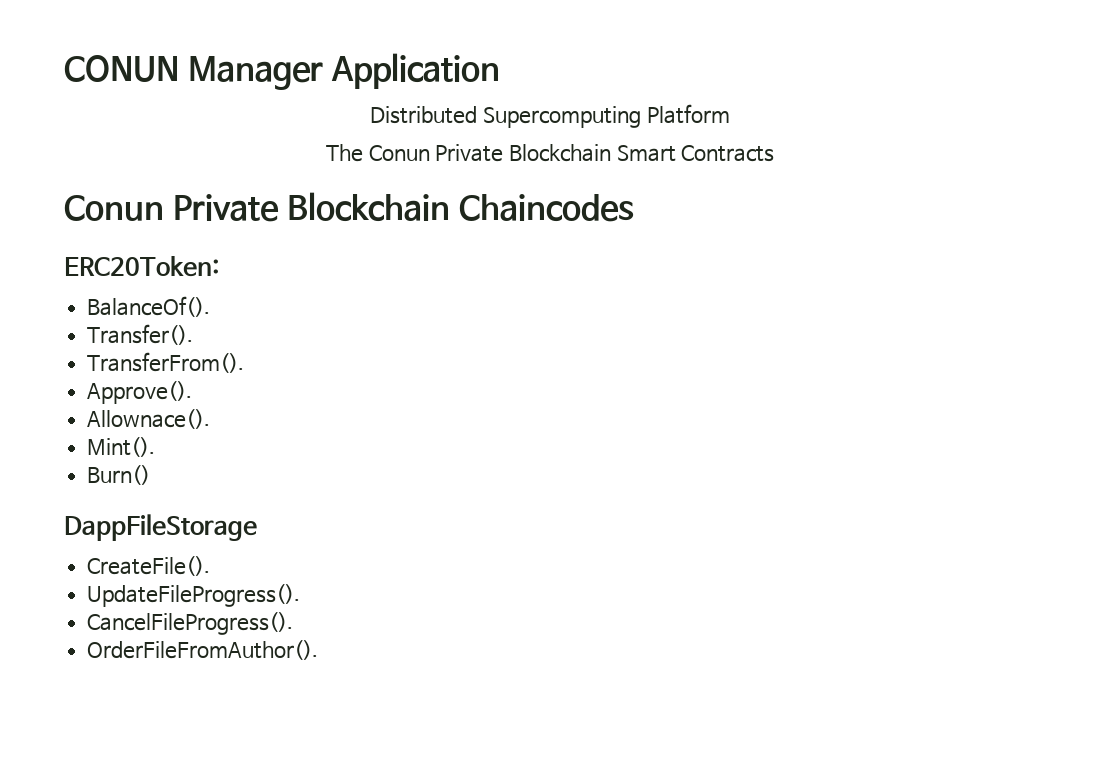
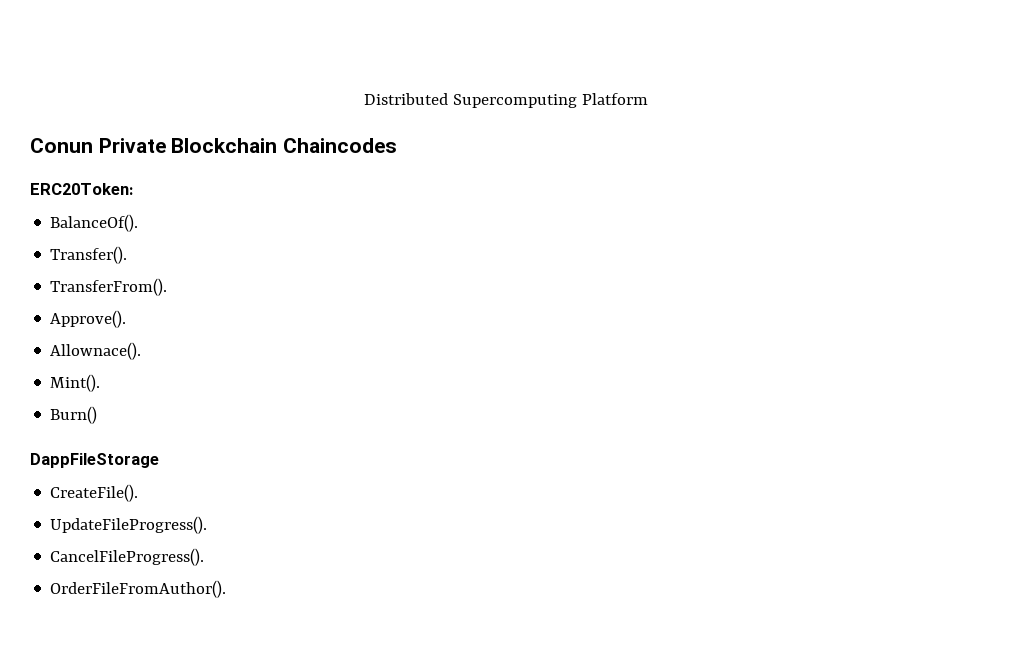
- CONUN Manager Application
- The Conun Private Blockchain Smart Contracts

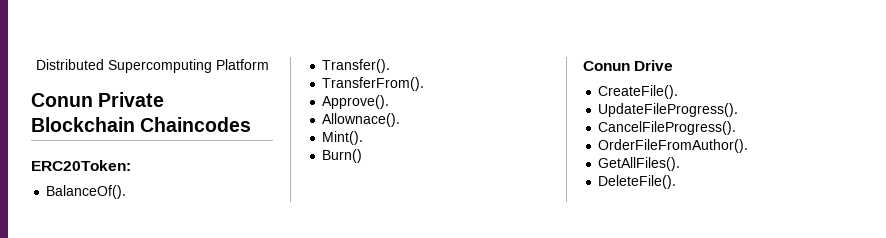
- DappFileStorage
+ Conun Drive
+ GetAllFiles().
+ DeleteFile().

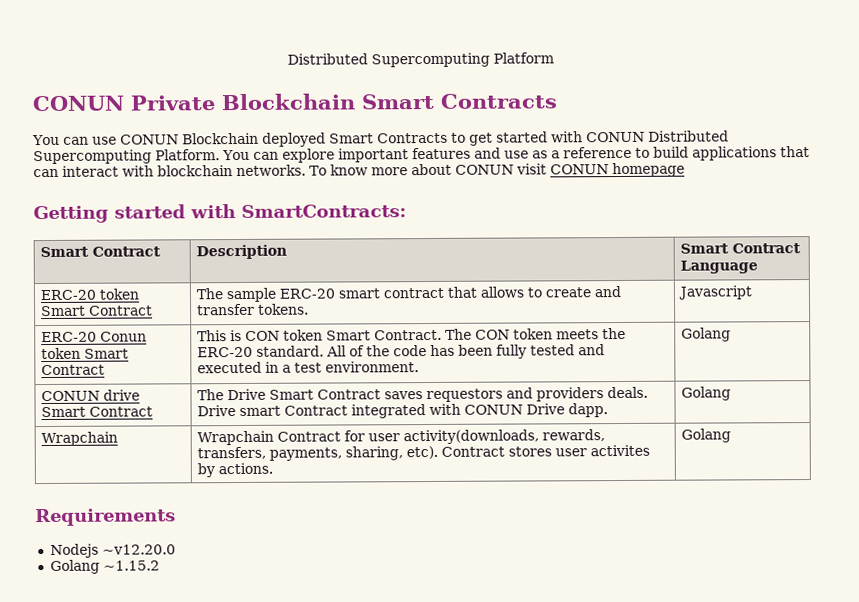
- Conun Private Blockchain Chaincodes
- ERC20Token:
- BalanceOf().
- Transfer().
- TransferFrom().
- Approve().
- Allownace().
- Mint().
- Burn()
- Conun Drive
- CreateFile().
- UpdateFileProgress().
- CancelFileProgress().
- OrderFileFromAuthor().
- GetAllFiles().
- DeleteFile().
+ CONUN Private Blockchain Smart Contracts
+ You can use CONUN Blockchain deployed Smart Contracts to get started with CONUN Distributed Supercomputing Platform. You can explore important features and use as a reference to build applications that can interact with blockchain networks. To know more about CONUN visit CONUN homepage
+ Getting started with SmartContracts:
+ Smart Contract | Description | Smart Contract Language
+ ERC-20 token Smart Contract | The sample ERC-20 smart contract that allows to create and transfer tokens. | Javascript
+ ERC-20 Conun token Smart Contract | This is CON token Smart Contract. The CON token meets the ERC-20 standard. All of the code has been fully tested and executed in a test environment. | Golang
+ CONUN drive Smart Contract | The Drive Smart Contract saves requestors and providers deals. Drive smart Contract integrated with CONUN Drive dapp. | Golang
+ Wrapchain | Wrapchain Contract for user activity(downloads, rewards, transfers, payments, sharing, etc). Contract stores user activites by actions. | Golang
+ Requirements
+ Nodejs ~v12.20.0
+ Golang ~1.15.2

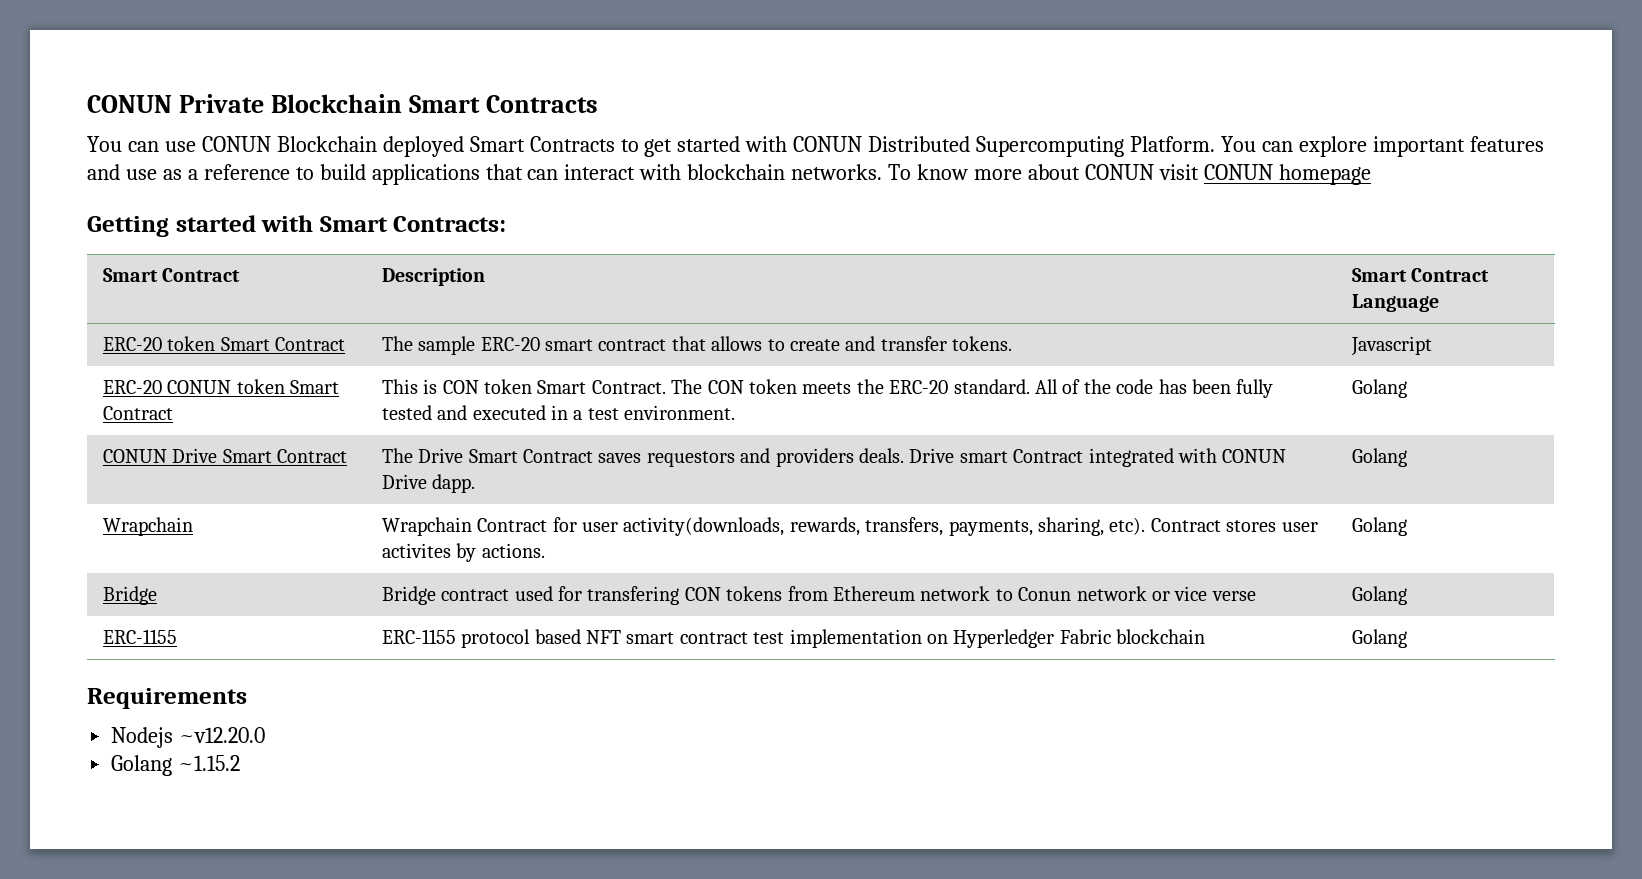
- Distributed Supercomputing Platform
- Getting started with SmartContracts:
+ Getting started with Smart Contracts:
- ERC-20 Conun token Smart Contract | This is CON token Smart Contract. The CON token meets the ERC-20 standard. All of the code has been fully tested and executed in a test environment. | Golang
+ ERC-20 CONUN token Smart Contract | This is CON token Smart Contract. The CON token meets the ERC-20 standard. All of the code has been fully tested and executed in a test environment. | Golang
- CONUN drive Smart Contract | The Drive Smart Contract saves requestors and providers deals. Drive smart Contract integrated with CONUN Drive dapp. | Golang
+ CONUN Drive Smart Contract | The Drive Smart Contract saves requestors and providers deals. Drive smart Contract integrated with CONUN Drive dapp. | Golang
+ Bridge | Bridge contract used for transfering CON tokens from Ethereum network to Conun network or vice verse | Golang
+ ERC-1155 | ERC-1155 protocol based NFT smart contract test implementation on Hyperledger Fabric blockchain | Golang

